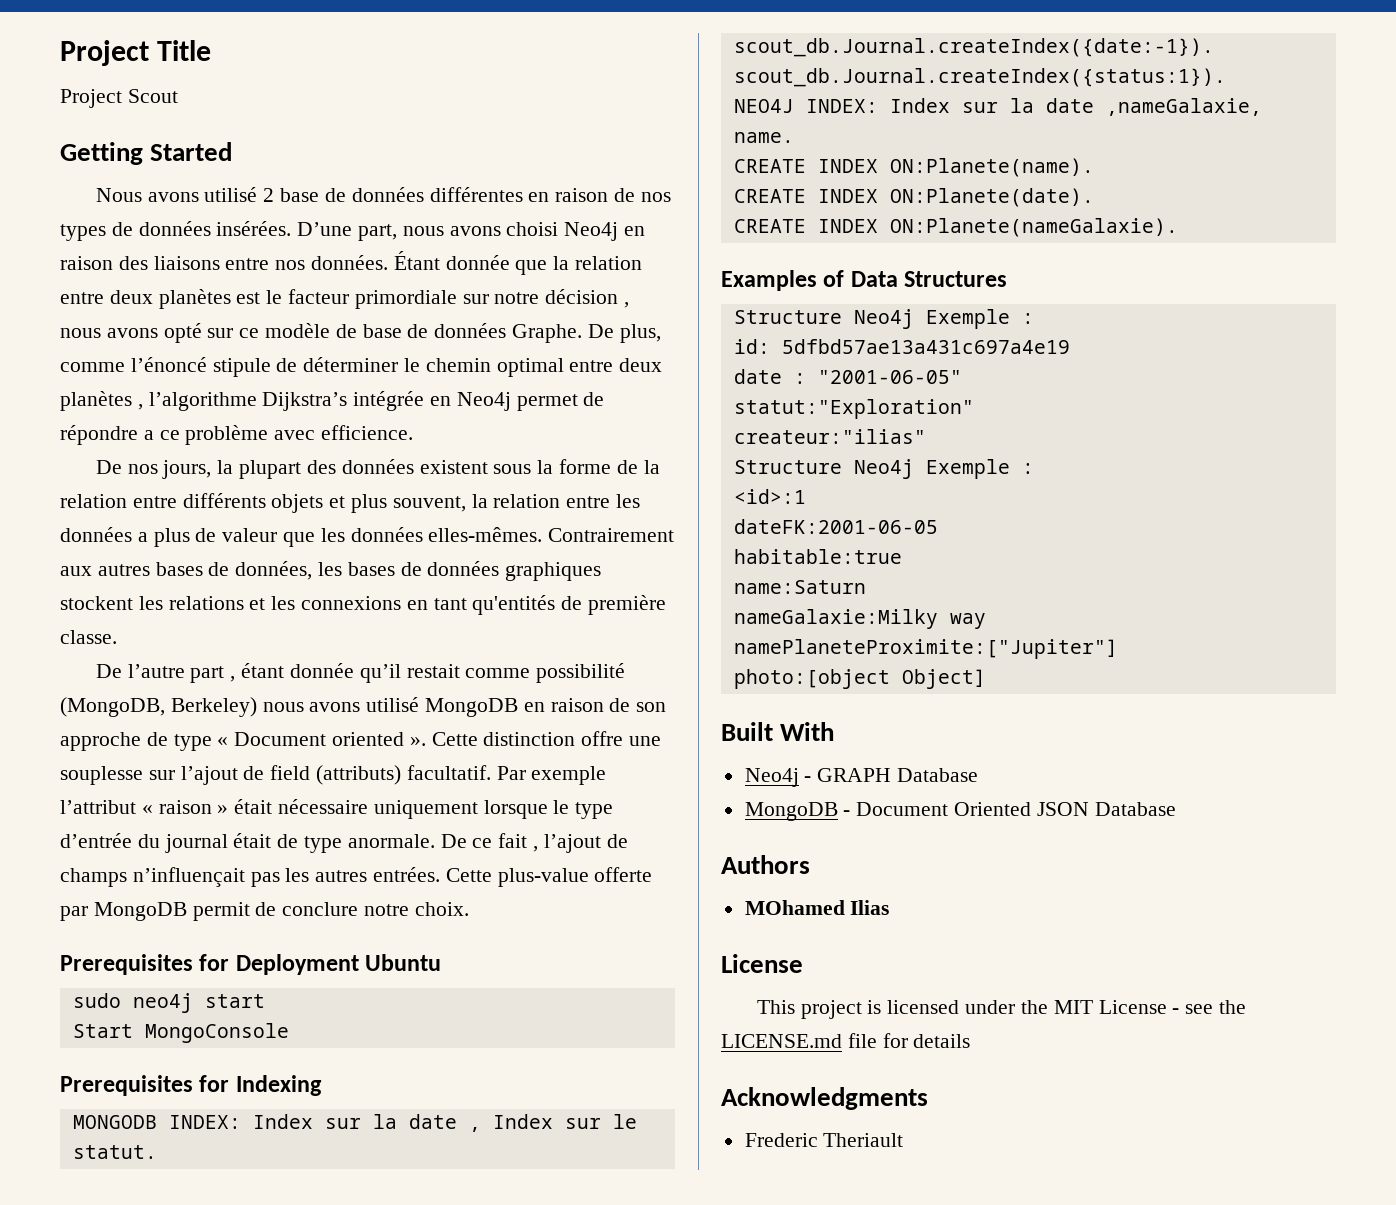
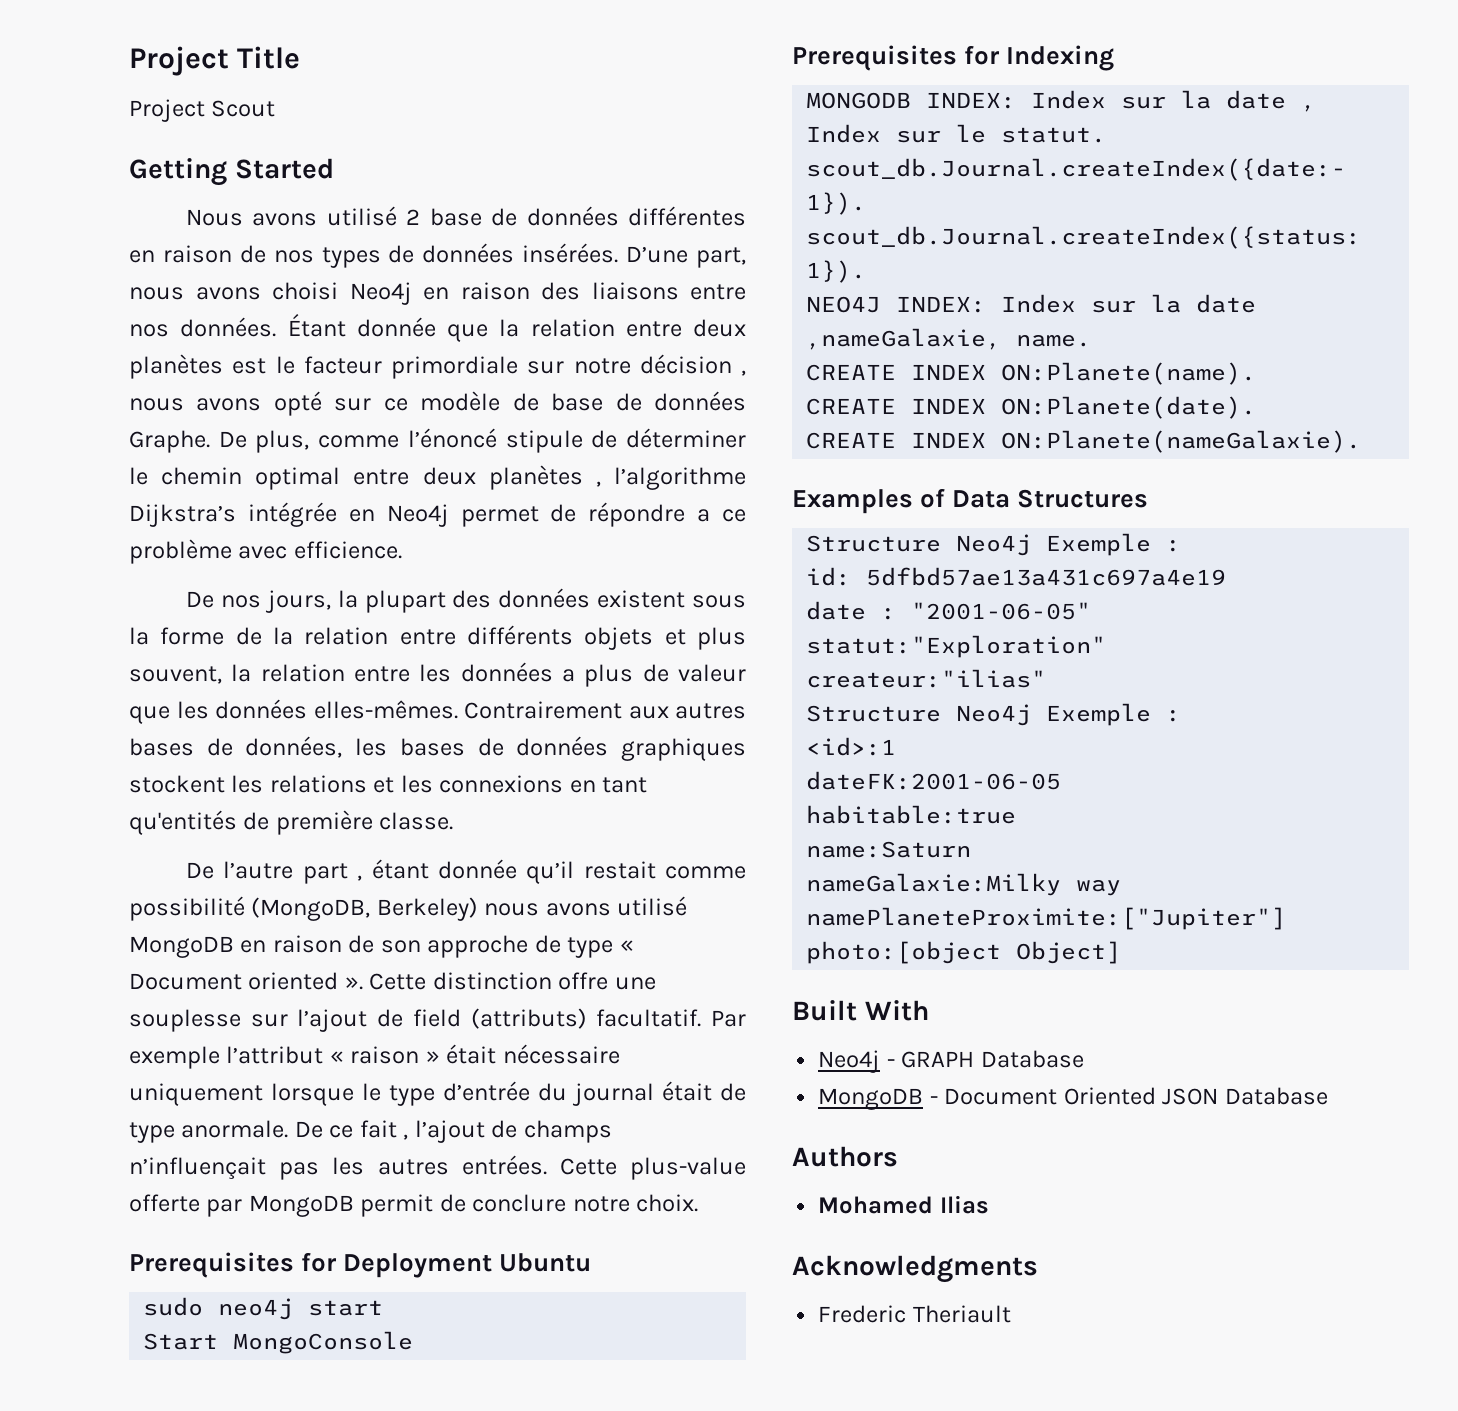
- MOhamed Ilias
- License
- This project is licensed under the MIT License - see the LICENSE.md file for details
+ Mohamed Ilias

